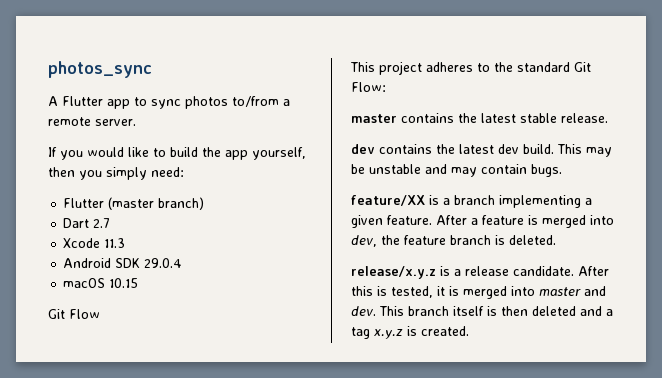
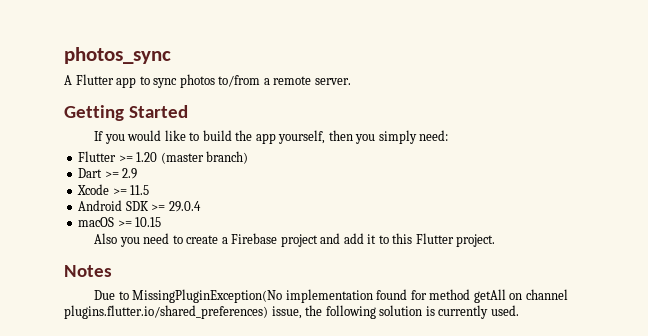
+ Getting Started
- Flutter (master branch)
+ Flutter >= 1.20 (master branch)
- Dart 2.7
+ Dart >= 2.9
- Xcode 11.3
+ Xcode >= 11.5
- Android SDK 29.0.4
+ Android SDK >= 29.0.4
- macOS 10.15
+ macOS >= 10.15
- Git Flow
- This project adheres to the standard Git Flow:
- master contains the latest stable release.
- dev contains the latest dev build. This may be unstable and may contain bugs.
- feature/XX is a branch implementing a given feature. After a feature is merged into dev, the feature branch is deleted.
- release/x.y.z is a release candidate. After this is tested, it is merged into master and dev. This branch itself is then deleted and a tag x.y.z is created.
+ Also you need to create a Firebase project and add it to this Flutter project.
+ Notes
+ Due to MissingPluginException(No implementation found for method getAll on channel plugins.flutter.io/shared_preferences) issue, the following solution is currently used.

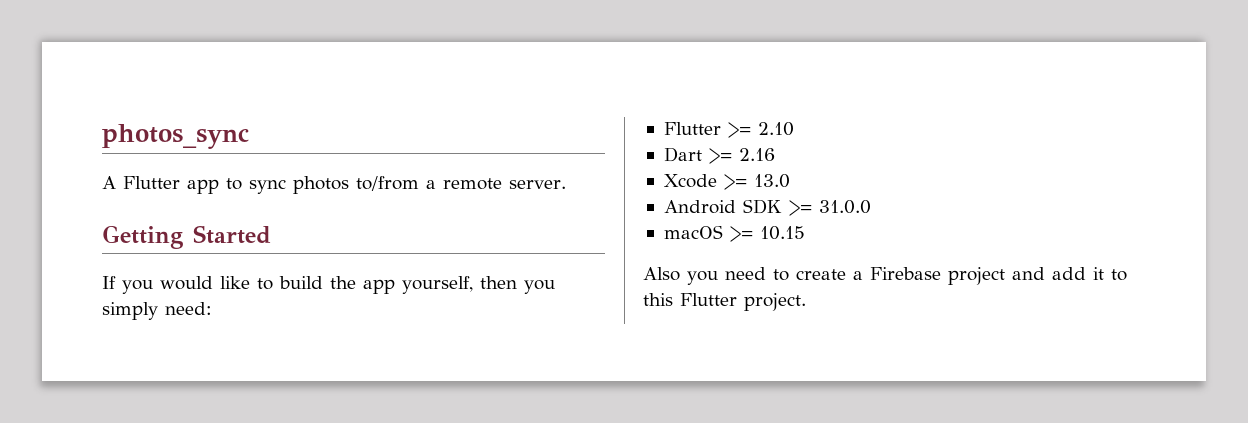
- Flutter >= 1.20 (master branch)
+ Flutter >= 2.10
- Dart >= 2.9
+ Dart >= 2.16
- Xcode >= 11.5
+ Xcode >= 13.0
- Android SDK >= 29.0.4
+ Android SDK >= 31.0.0
- Notes
- Due to MissingPluginException(No implementation found for method getAll on channel plugins.flutter.io/shared_preferences) issue, the following solution is currently used.

